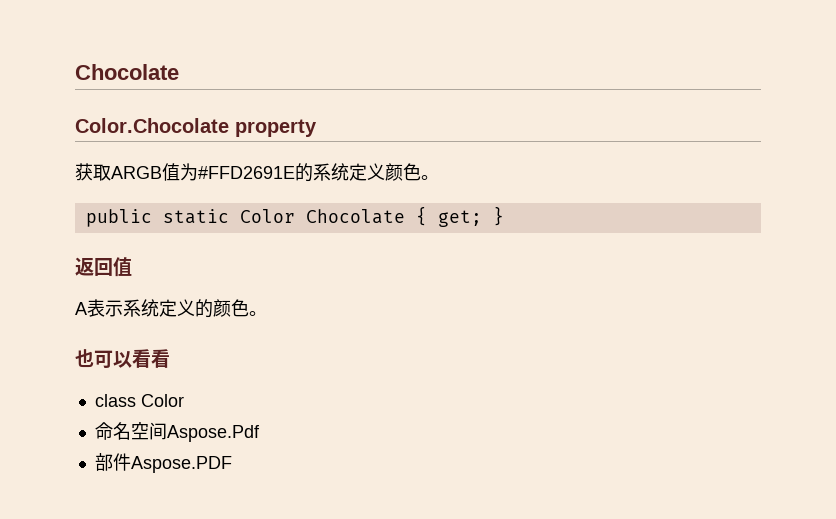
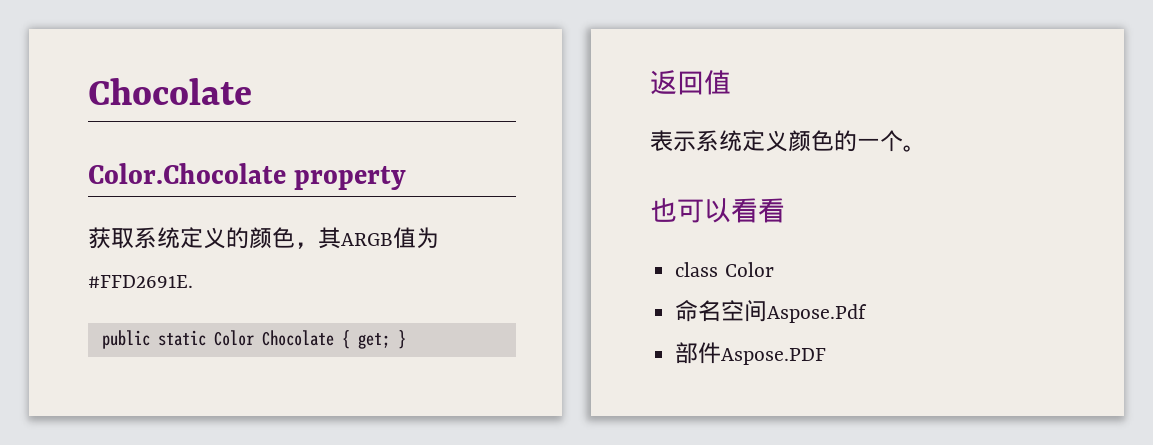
- 获取ARGB值为#FFD2691E的系统定义颜色。
+ 获取系统定义的颜色，其ARGB值为#FFD2691E.
- A表示系统定义的颜色。
+ 表示系统定义颜色的一个。

